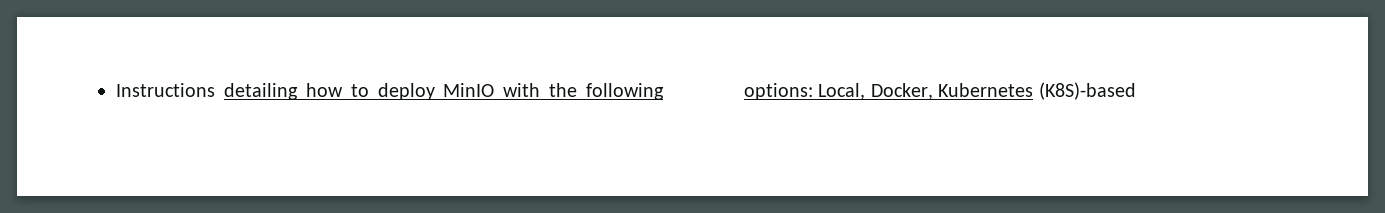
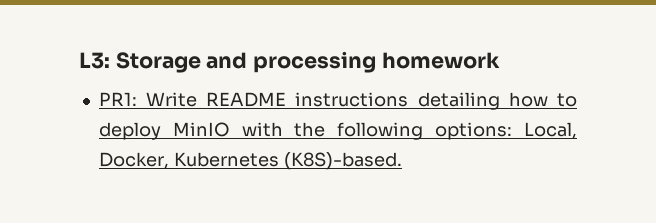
- Instructions detailing how to deploy MinIO with the following options: Local, Docker, Kubernetes (K8S)-based
+ L3: Storage and processing homework
+ PR1: Write README instructions detailing how to deploy MinIO with the following options: Local, Docker, Kubernetes (K8S)-based.

